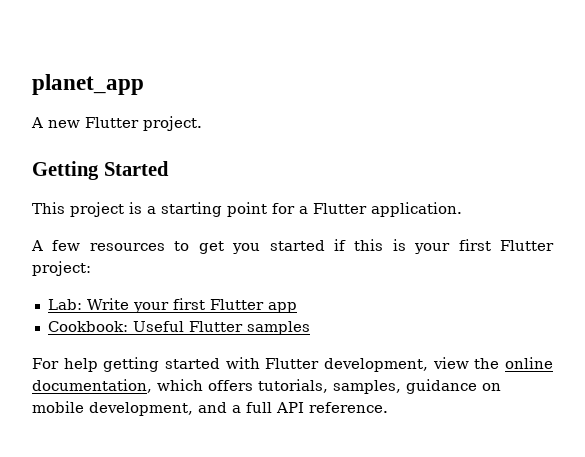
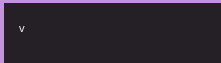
- planet_app
- A new Flutter project.
- Getting Started
- This project is a starting point for a Flutter application.
- A few resources to get you started if this is your first Flutter project:
- Lab: Write your first Flutter app
- Cookbook: Useful Flutter samples
- For help getting started with Flutter development, view the online documentation, which offers tutorials, samples, guidance on mobile development, and a full API reference.
+ v

